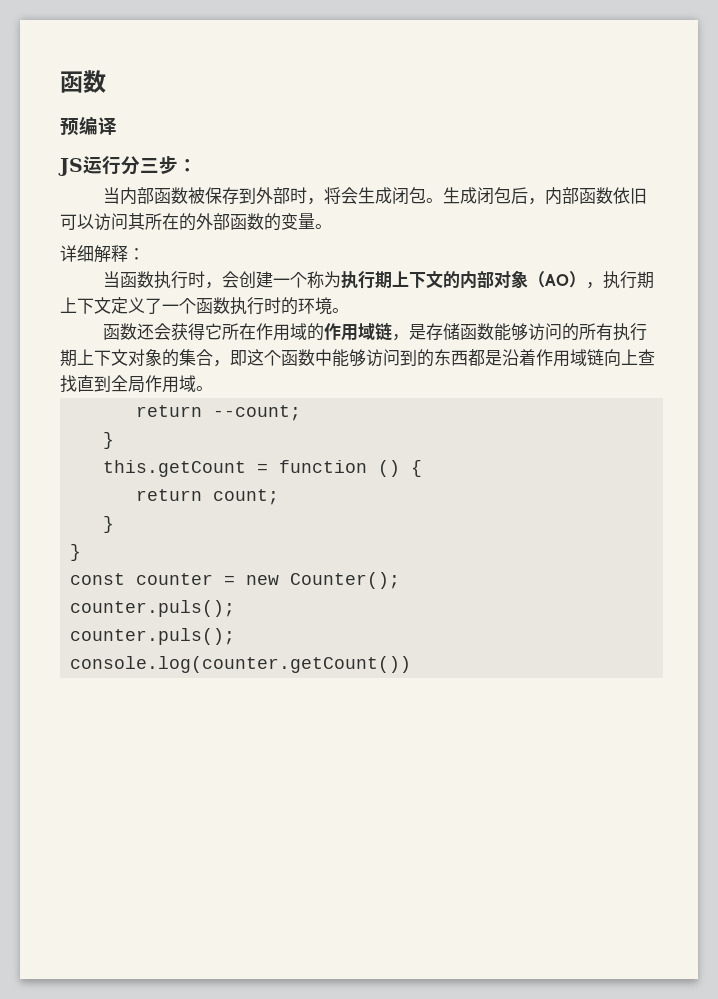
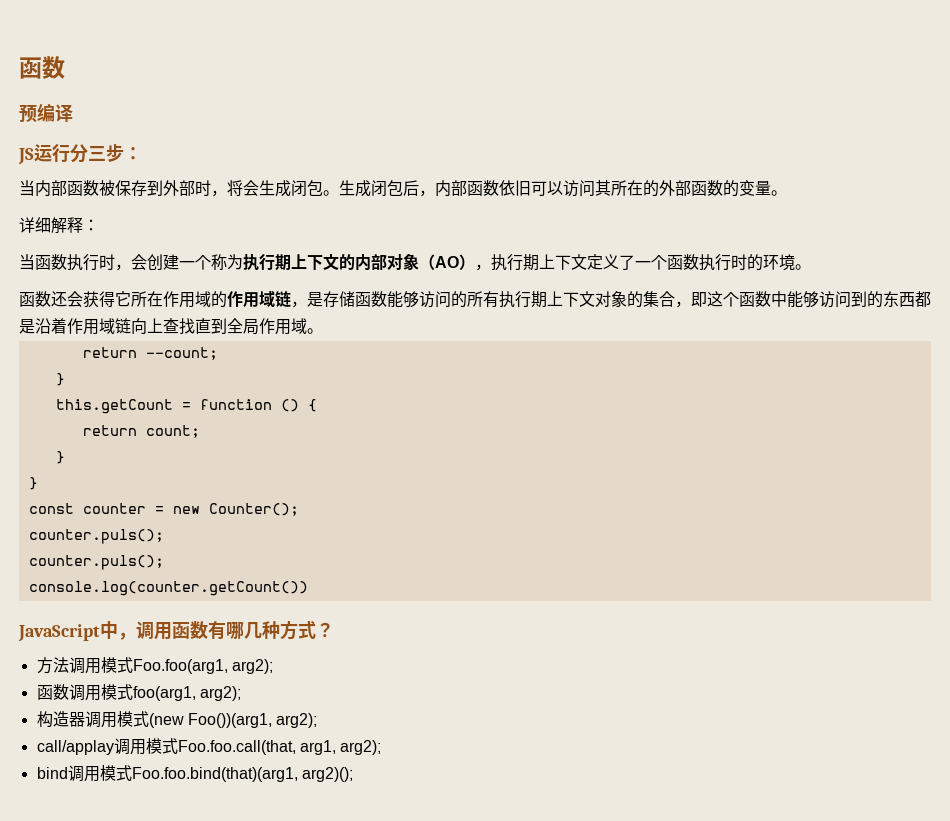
+ JavaScript中，调用函数有哪几种方式？
+ 方法调用模式Foo.foo(arg1, arg2);
+ 函数调用模式foo(arg1, arg2);
+ 构造器调用模式(new Foo())(arg1, arg2);
+ call/applay调用模式Foo.foo.call(that, arg1, arg2);
+ bind调用模式Foo.foo.bind(that)(arg1, arg2)();

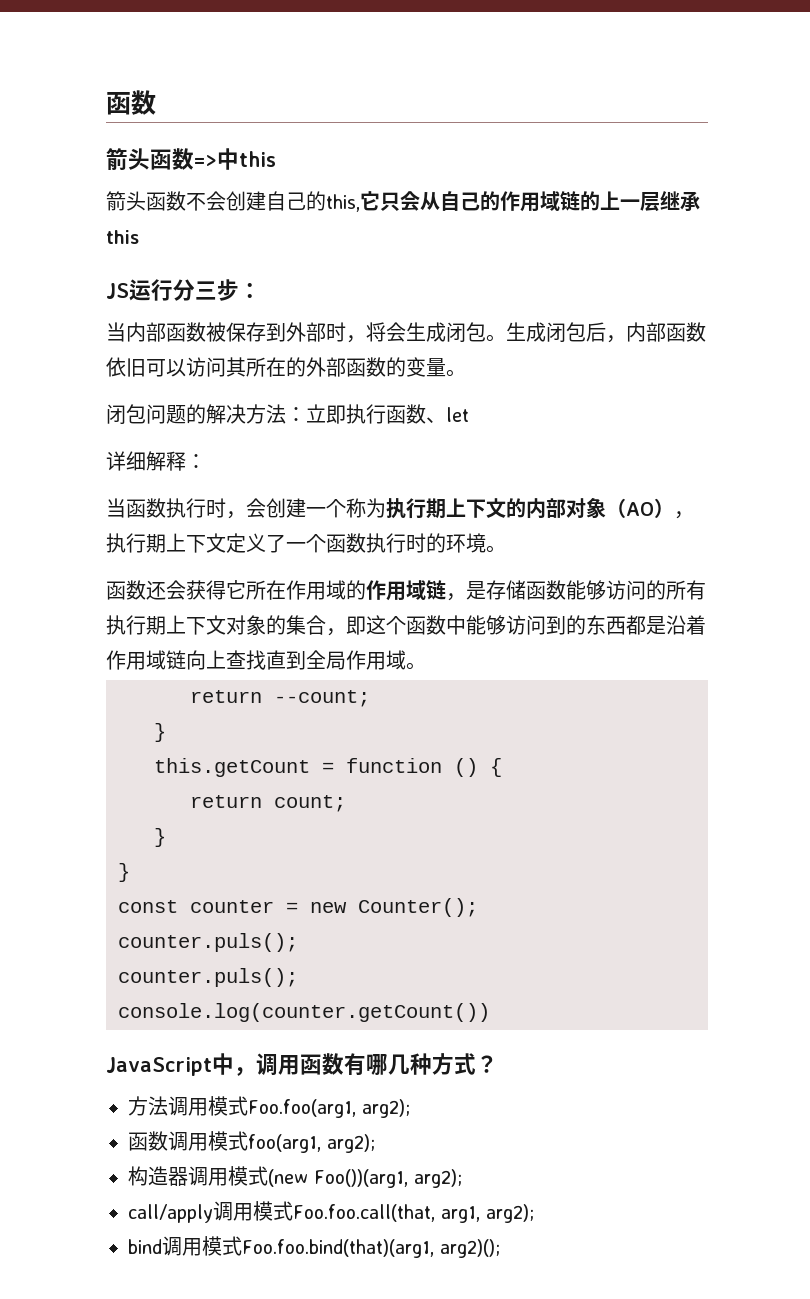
- 预编译
+ 箭头函数=>中this
+ 箭头函数不会创建自己的this,它只会从自己的作用域链的上一层继承this
+ 闭包问题的解决方法：立即执行函数、let
- call/applay调用模式Foo.foo.call(that, arg1, arg2);
+ call/apply调用模式Foo.foo.call(that, arg1, arg2);

